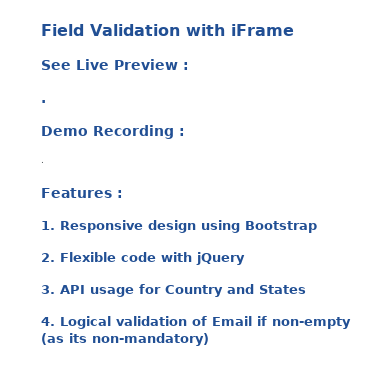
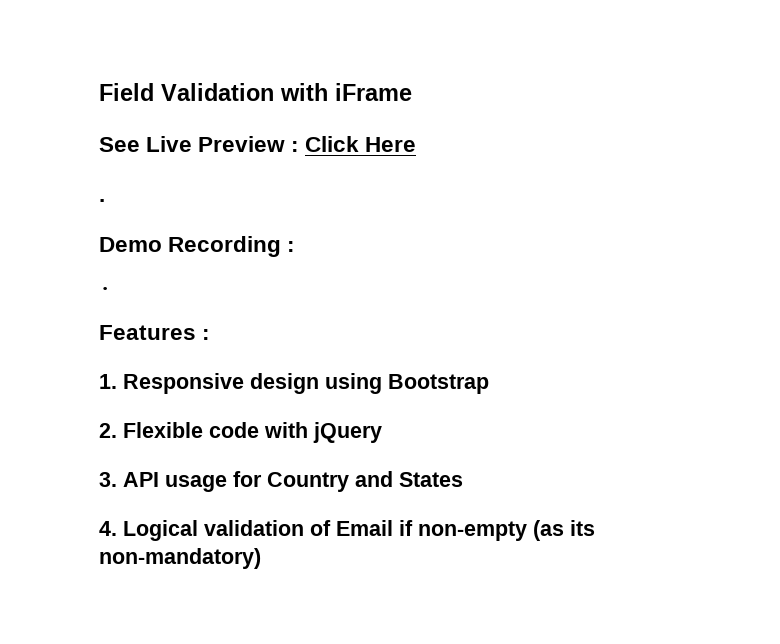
- See Live Preview :
+ See Live Preview : Click Here

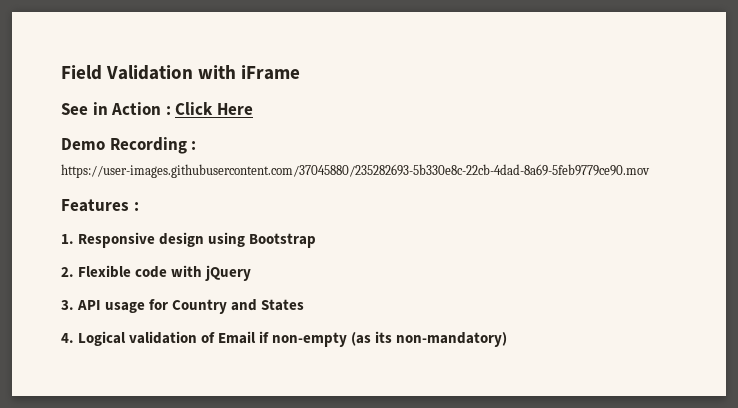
- See Live Preview : Click Here
- .
+ See in Action : Click Here
  Demo Recording :
- .
+ https://user-images.githubusercontent.com/37045880/235282693-5b330e8c-22cb-4dad-8a69-5feb9779ce90.mov

